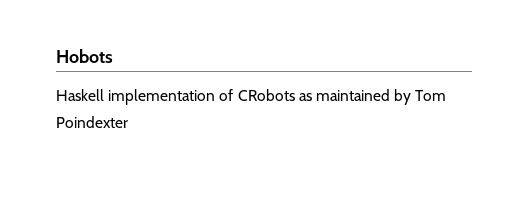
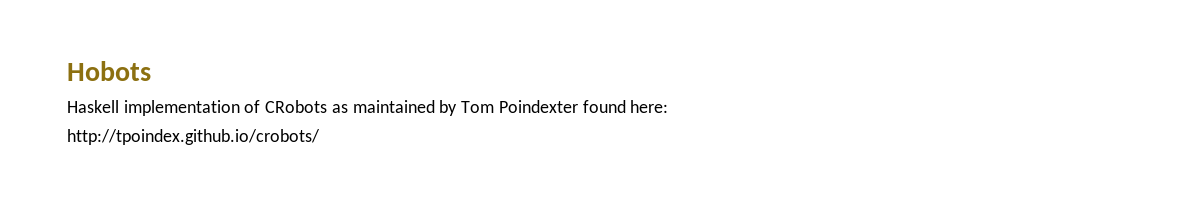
- Haskell implementation of CRobots as maintained by Tom Poindexter
+ Haskell implementation of CRobots as maintained by Tom Poindexter found here:
+ http://tpoindex.github.io/crobots/

